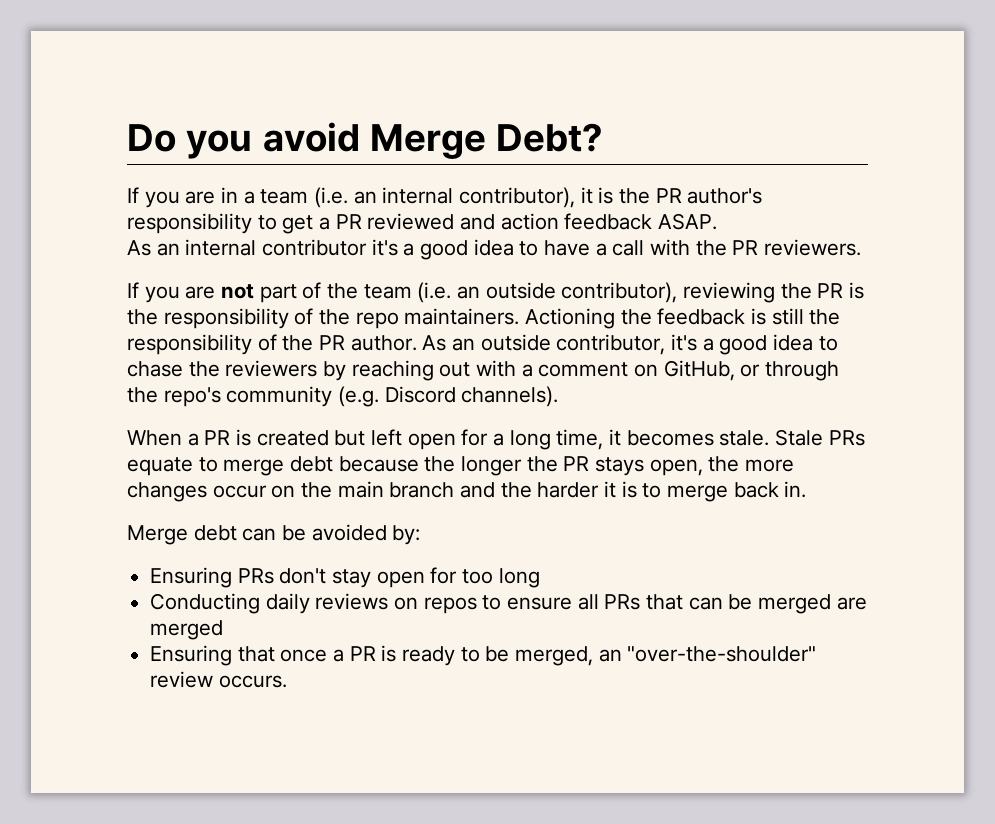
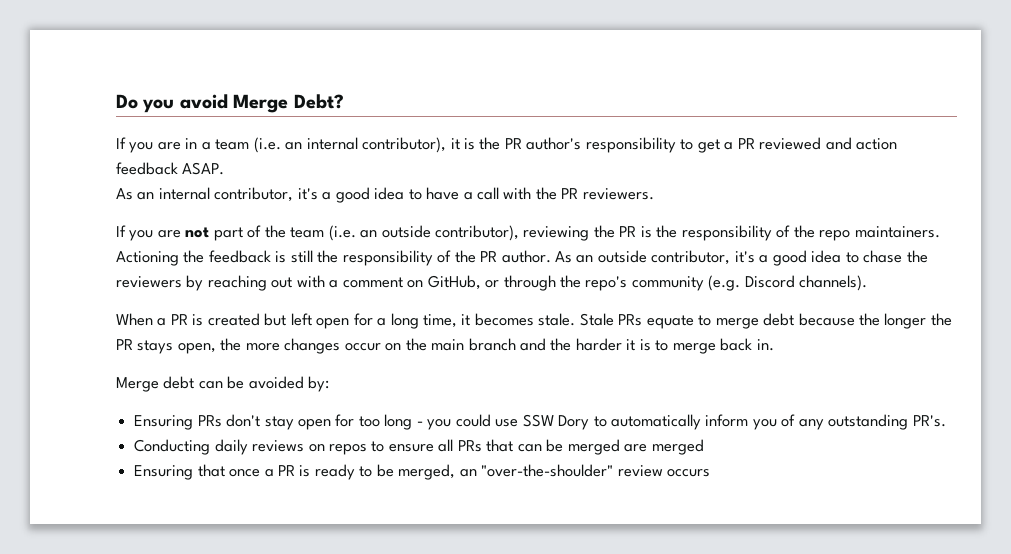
- As an internal contributor it's a good idea to have a call with the PR reviewers.
+ As an internal contributor, it's a good idea to have a call with the PR reviewers.
- Ensuring PRs don't stay open for too long
+ Ensuring PRs don't stay open for too long - you could use SSW Dory to automatically inform you of any outstanding PR's.
- Ensuring that once a PR is ready to be merged, an "over-the-shoulder" review occurs.
+ Ensuring that once a PR is ready to be merged, an "over-the-shoulder" review occurs

